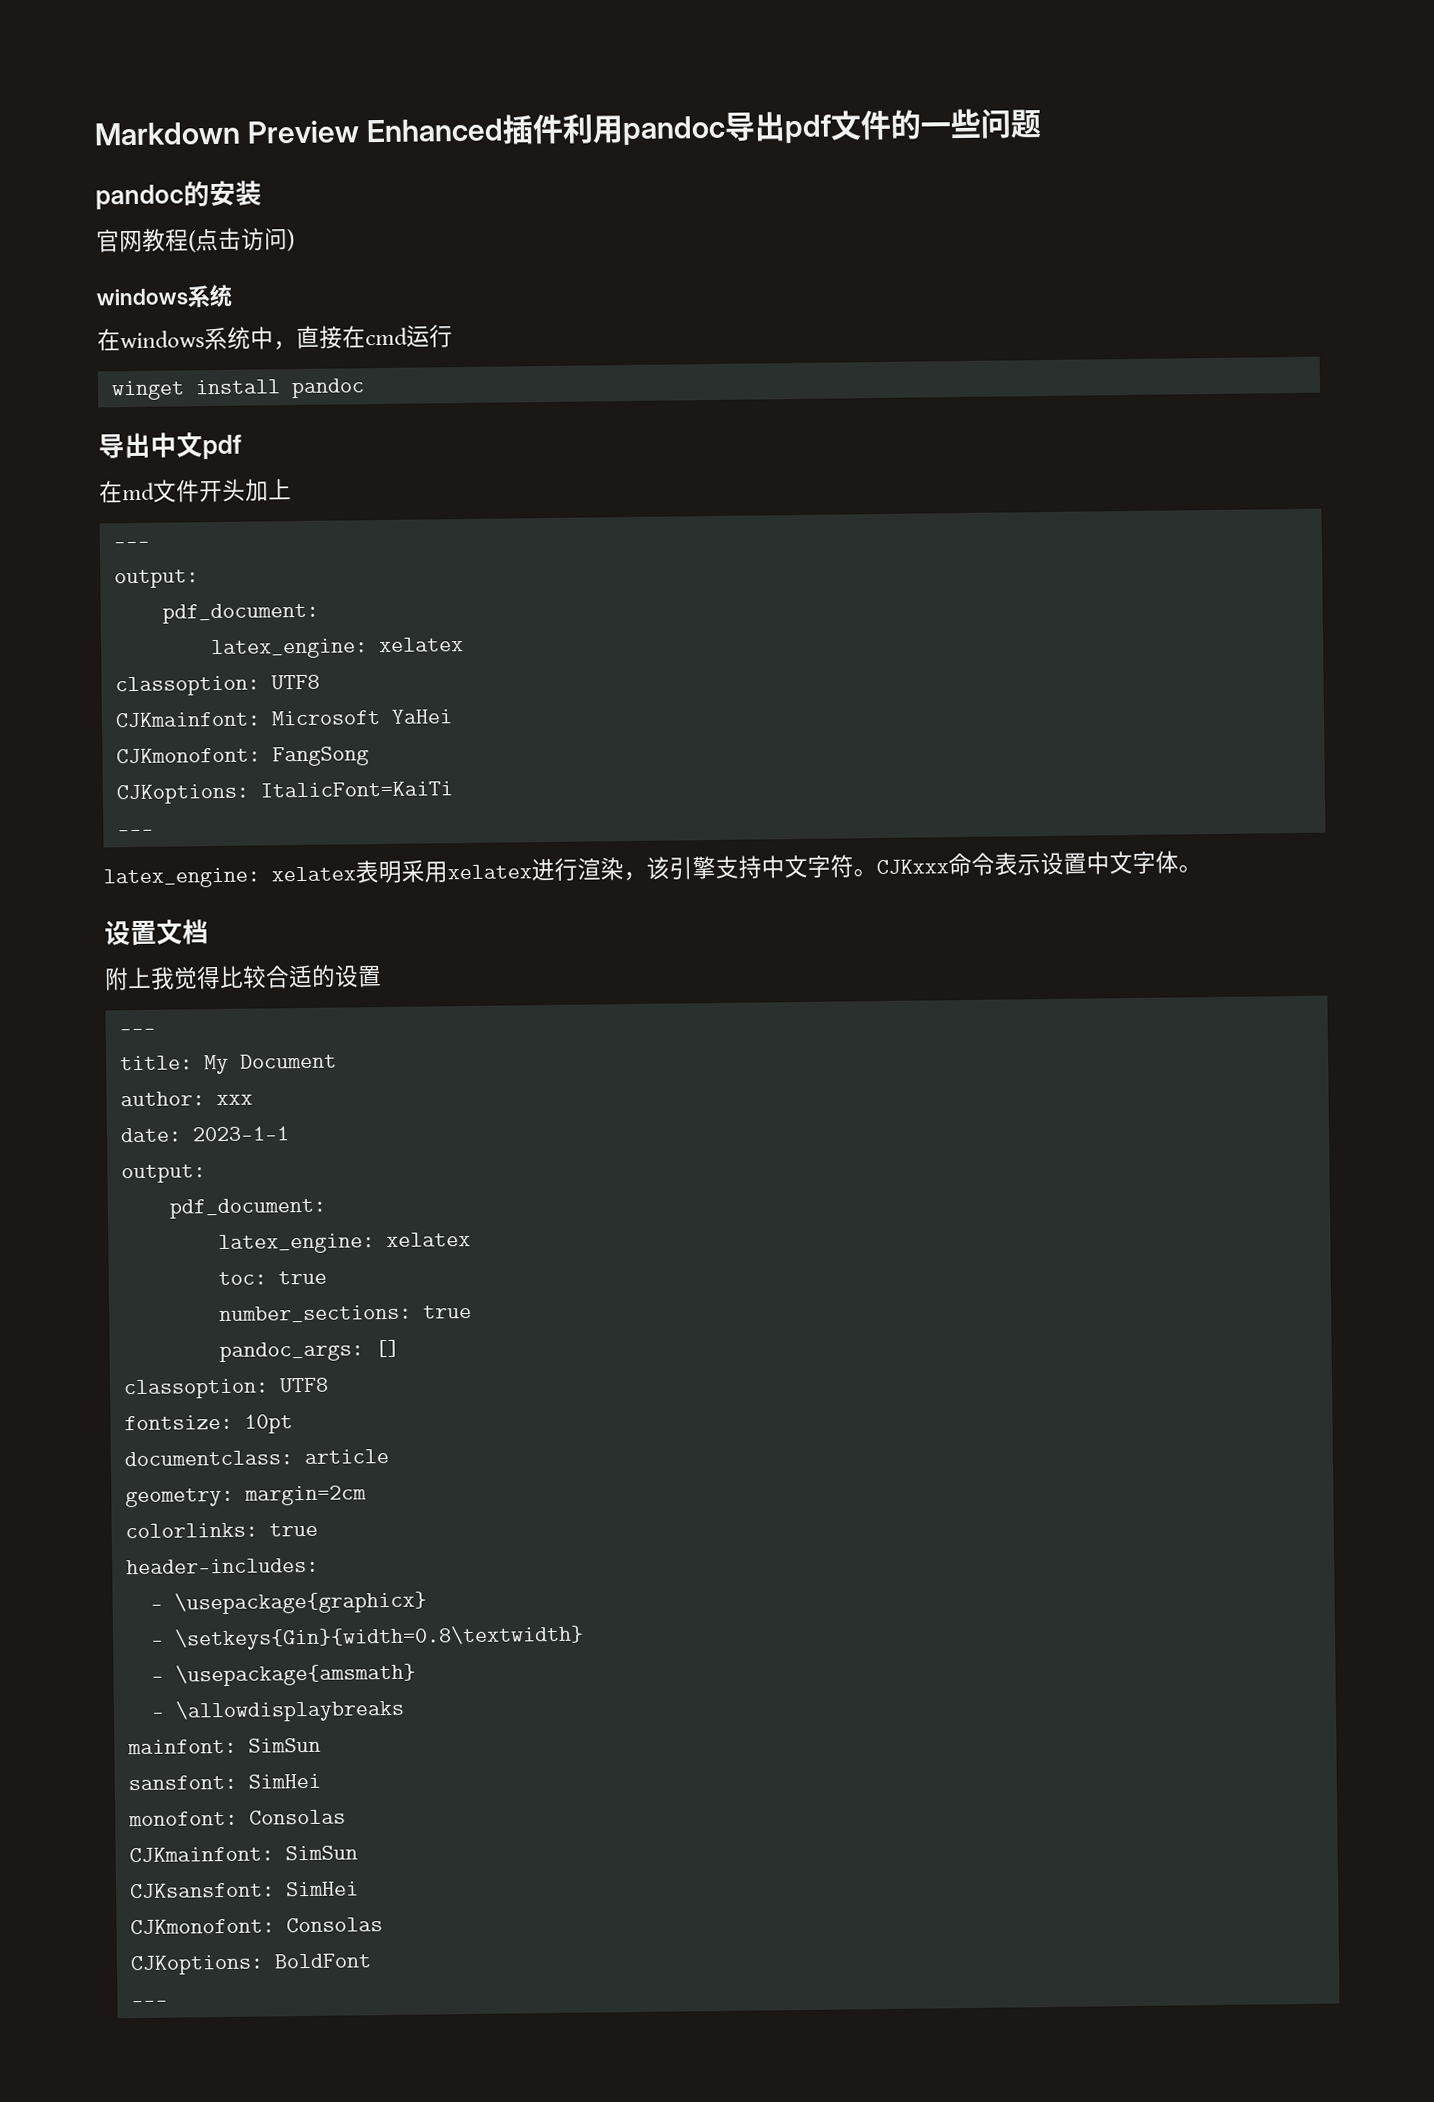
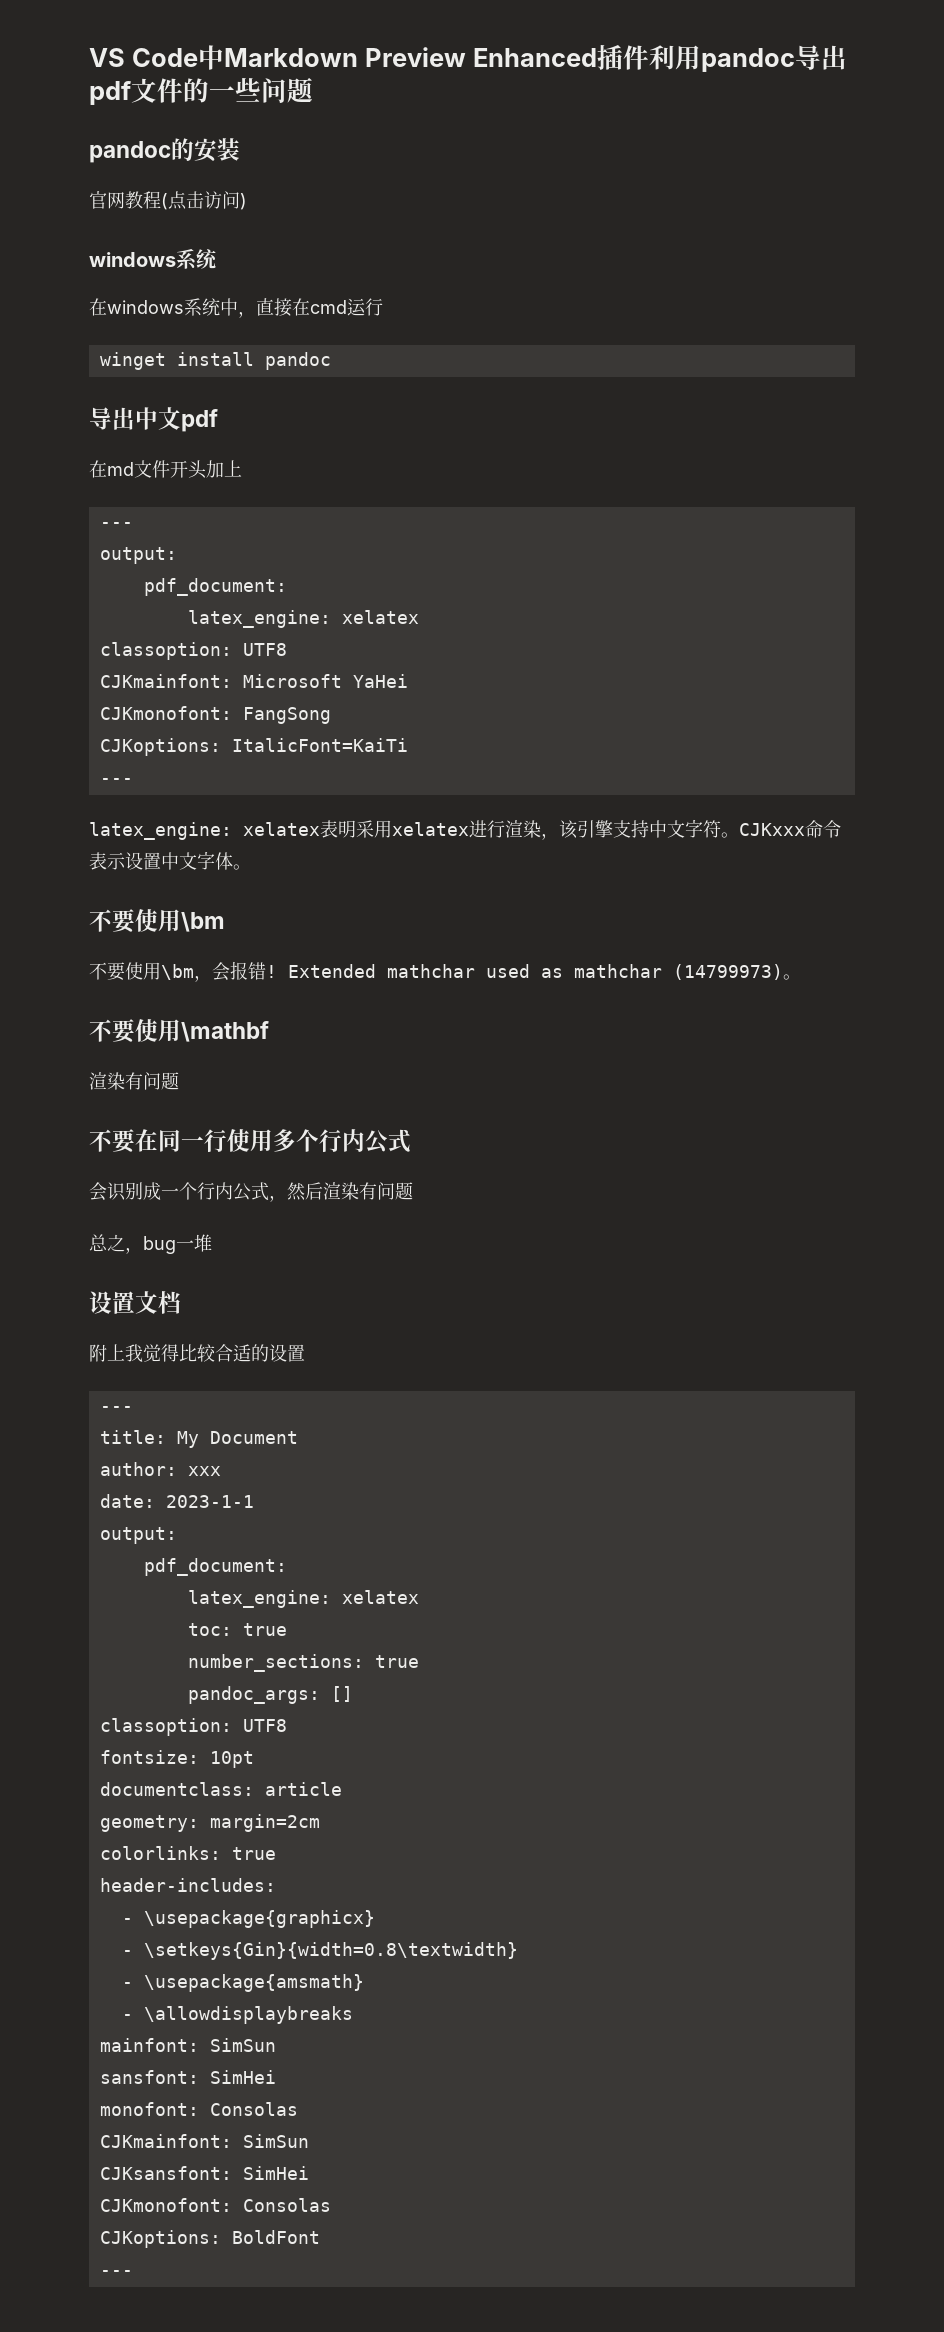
- Markdown Preview Enhanced插件利用pandoc导出pdf文件的一些问题
+ VS Code中Markdown Preview Enhanced插件利用pandoc导出pdf文件的一些问题
  CJKxxx命令表示设置中文字体。
+ 不要使用\bm
+ 不要使用\bm，会报错! Extended mathchar used as mathchar (14799973)。
+ 不要使用\mathbf
+ 渲染有问题
+ 不要在同一行使用多个行内公式
+ 会识别成一个行内公式，然后渲染有问题
+ 总之，bug一堆

